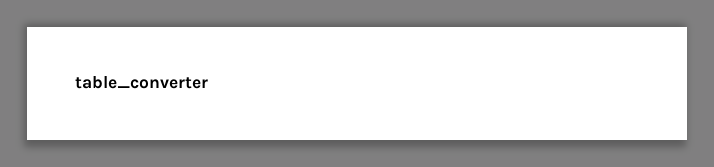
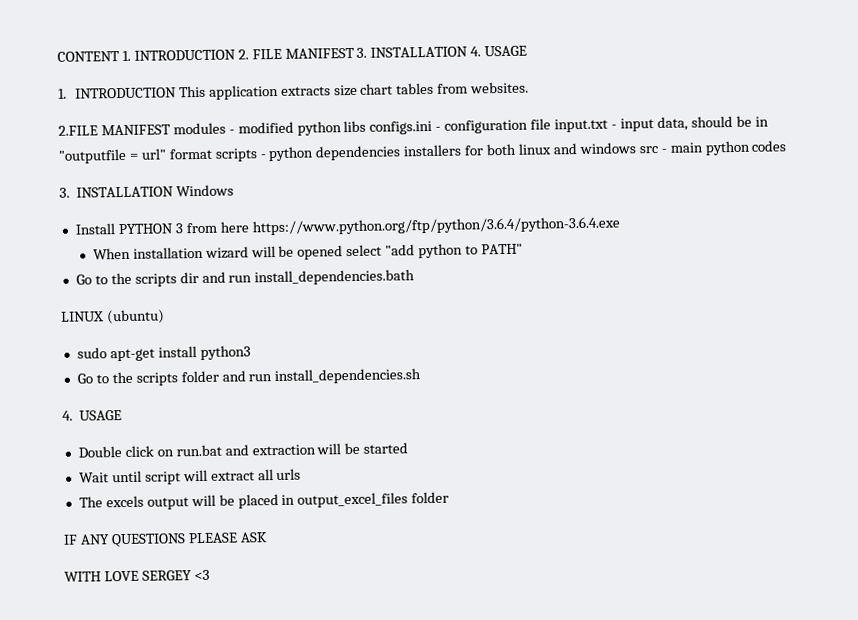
- table_converter
+ CONTENT 1. INTRODUCTION 2. FILE MANIFEST 3. INSTALLATION 4. USAGE
+ 1. INTRODUCTION This application extracts size chart tables from websites.
+ 2.FILE MANIFEST modules - modified python libs configs.ini - configuration file input.txt - input data, should be in "outputfile = url" format scripts - python dependencies installers for both linux and windows src - main python codes
+ 3. INSTALLATION Windows
+ Install PYTHON 3 from here https://www.python.org/ftp/python/3.6.4/python-3.6.4.exe
+ When installation wizard will be opened select "add python to PATH"
+ Go to the scripts dir and run install_dependencies.bath
+ LINUX (ubuntu)
+ sudo apt-get install python3
+ Go to the scripts folder and run install_dependencies.sh
+ 4. USAGE
+ Double click on run.bat and extraction will be started
+ Wait until script will extract all urls
+ The excels output will be placed in output_excel_files folder
+ IF ANY QUESTIONS PLEASE ASK
+ WITH LOVE SERGEY <3

